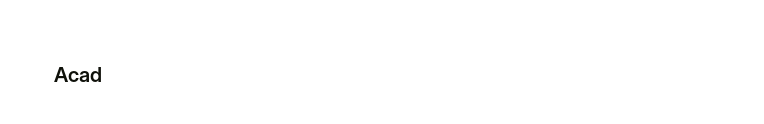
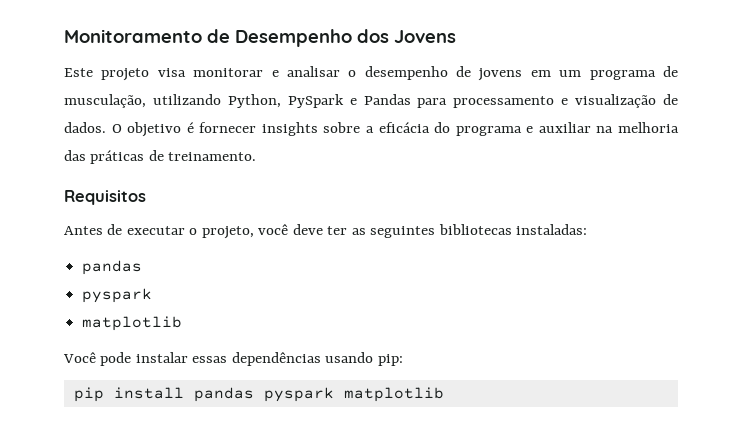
- Acad
+ Monitoramento de Desempenho dos Jovens
+ Este projeto visa monitorar e analisar o desempenho de jovens em um programa de musculação, utilizando Python, PySpark e Pandas para processamento e visualização de dados. O objetivo é fornecer insights sobre a eficácia do programa e auxiliar na melhoria das práticas de treinamento.
+ Requisitos
+ Antes de executar o projeto, você deve ter as seguintes bibliotecas instaladas:
+ pandas
+ pyspark
+ matplotlib
+ Você pode instalar essas dependências usando pip:
+ pip install pandas pyspark matplotlib

